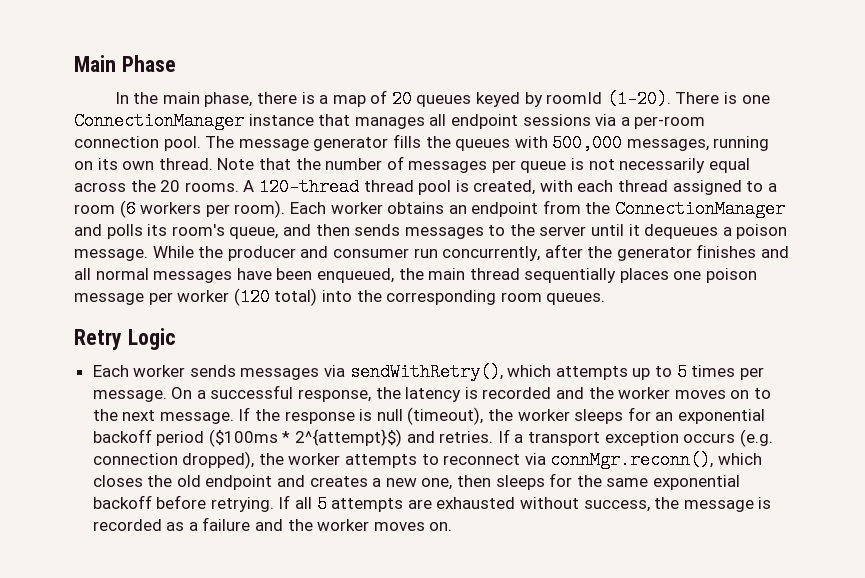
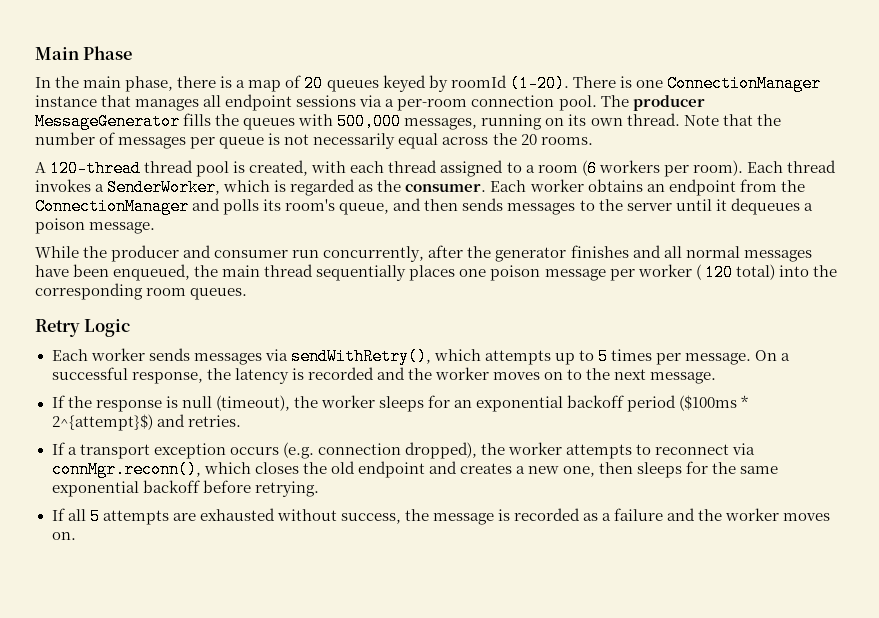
- The message generator fills the queues with 500,000 messages, running on its own thread.
+ The producer MessageGenerator fills the queues with 500,000 messages, running on its own thread.
- Note that the number of messages per queue is not necessarily equal across the 20 rooms. A 120-thread thread pool is created, with each thread assigned to a room (6 workers per room).
+ Note that the number of messages per queue is not necessarily equal across the 20 rooms.
+ A 120-thread thread pool is created, with each thread assigned to a room (6 workers per room).
- Each worker obtains an endpoint from the ConnectionManager and polls its room's queue, and then sends messages to the server until it dequeues a poison message. While the producer and consumer run concurrently, after the generator finishes and all normal messages have been enqueued, the main thread sequentially places one poison message per worker (120 total) into the corresponding room queues.
+ Each thread invokes a SenderWorker, which is regarded as the consumer. Each worker obtains an endpoint from the ConnectionManager and polls its room's queue, and then sends messages to the server until it dequeues a poison message.
+ While the producer and consumer run concurrently, after the generator finishes and all normal messages have been enqueued, the main thread sequentially places one poison message per worker ( 120 total) into the corresponding room queues.
- On a successful response, the latency is recorded and the worker moves on to the next message. If the response is null (timeout), the worker sleeps for an exponential backoff period ($100ms * 2^{attempt}$) and retries. If a transport exception occurs (e.g. connection dropped), the worker attempts to reconnect via connMgr.reconn(), which closes the old endpoint and creates a new one, then sleeps for the same exponential backoff before retrying. If all 5 attempts are exhausted without success, the message is recorded as a failure and the worker moves on.
+ On a successful response, the latency is recorded and the worker moves on to the next message.
+ If the response is null (timeout), the worker sleeps for an exponential backoff period ($100ms * 2^{attempt}$) and retries.
+ If a transport exception occurs (e.g. connection dropped), the worker attempts to reconnect via connMgr.reconn(), which closes the old endpoint and creates a new one, then sleeps for the same exponential backoff before retrying.
+ If all 5 attempts are exhausted without success, the message is recorded as a failure and the worker moves on.

